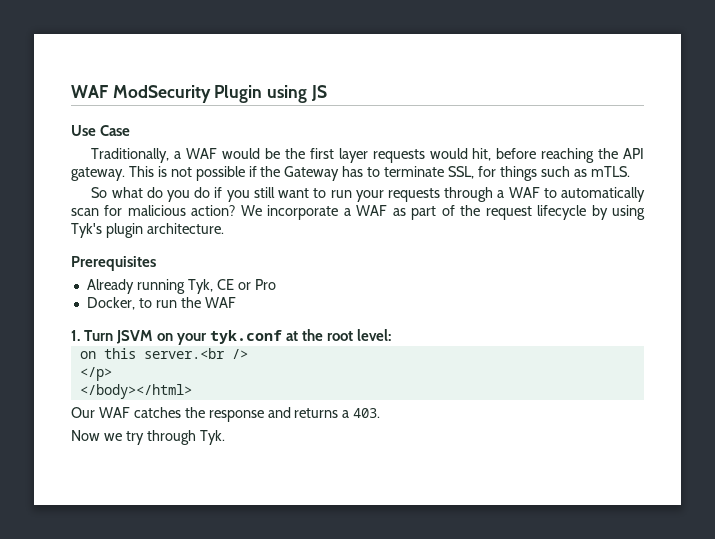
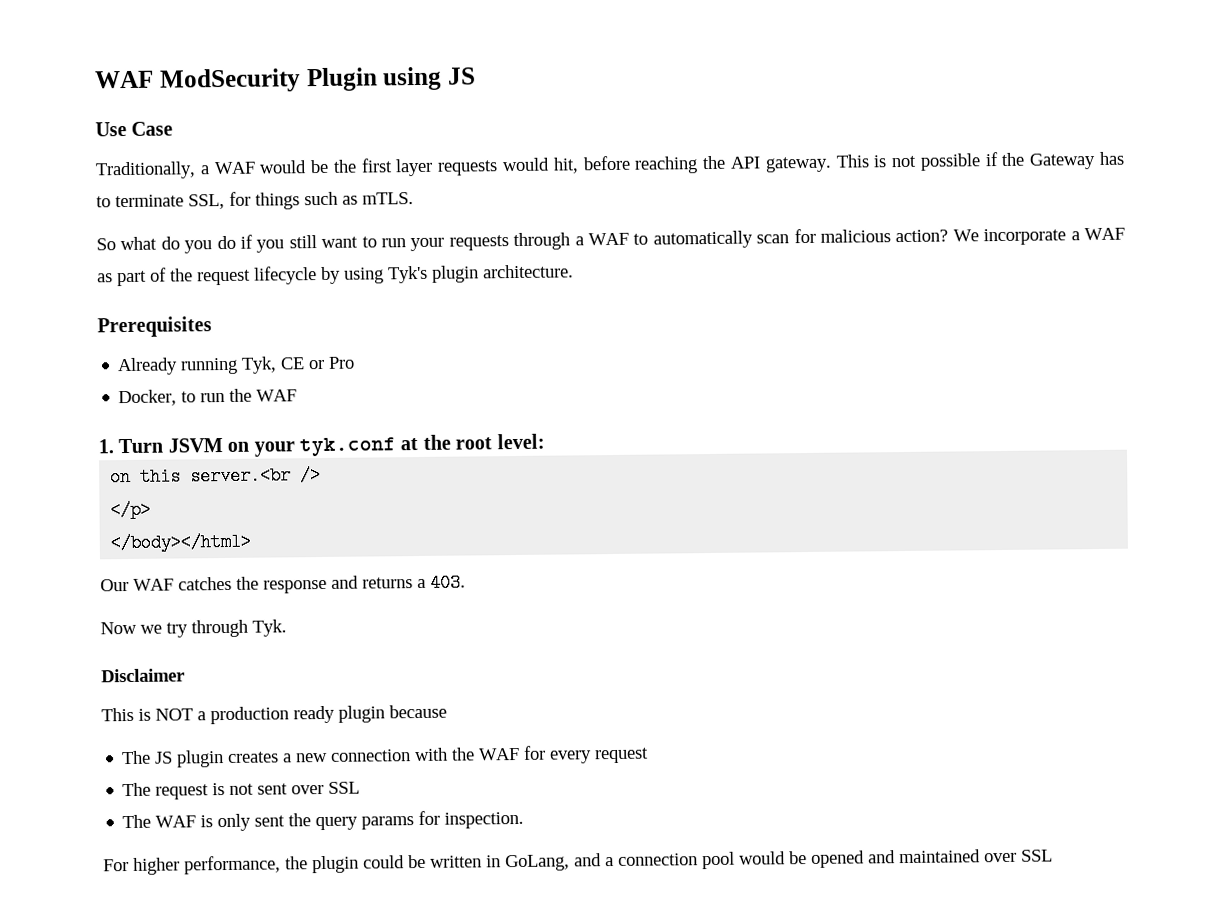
+ Disclaimer
+ This is NOT a production ready plugin because
+ The JS plugin creates a new connection with the WAF for every request
+ The request is not sent over SSL
+ The WAF is only sent the query params for inspection.
+ For higher performance, the plugin could be written in GoLang, and a connection pool would be opened and maintained over SSL

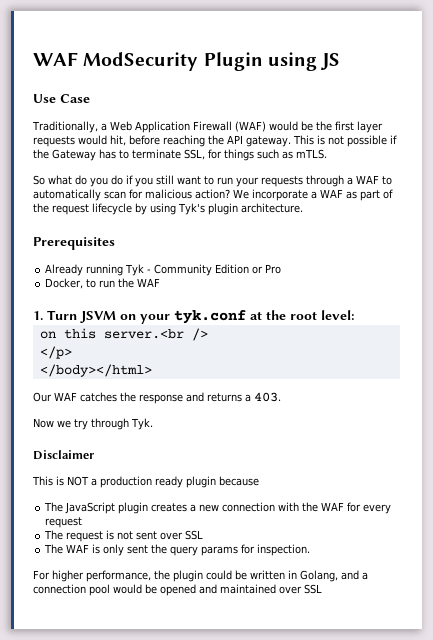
- Traditionally, a WAF would be the first layer requests would hit, before reaching the API gateway.
+ Traditionally, a Web Application Firewall (WAF) would be the first layer requests would hit, before reaching the API gateway.
- Already running Tyk, CE or Pro
+ Already running Tyk - Community Edition or Pro
- The JS plugin creates a new connection with the WAF for every request
+ The JavaScript plugin creates a new connection with the WAF for every request
- For higher performance, the plugin could be written in GoLang, and a connection pool would be opened and maintained over SSL
+ For higher performance, the plugin could be written in Golang, and a connection pool would be opened and maintained over SSL

